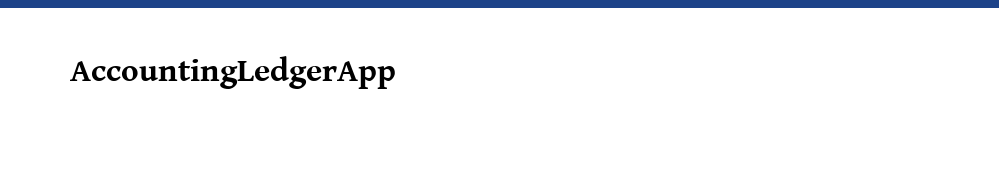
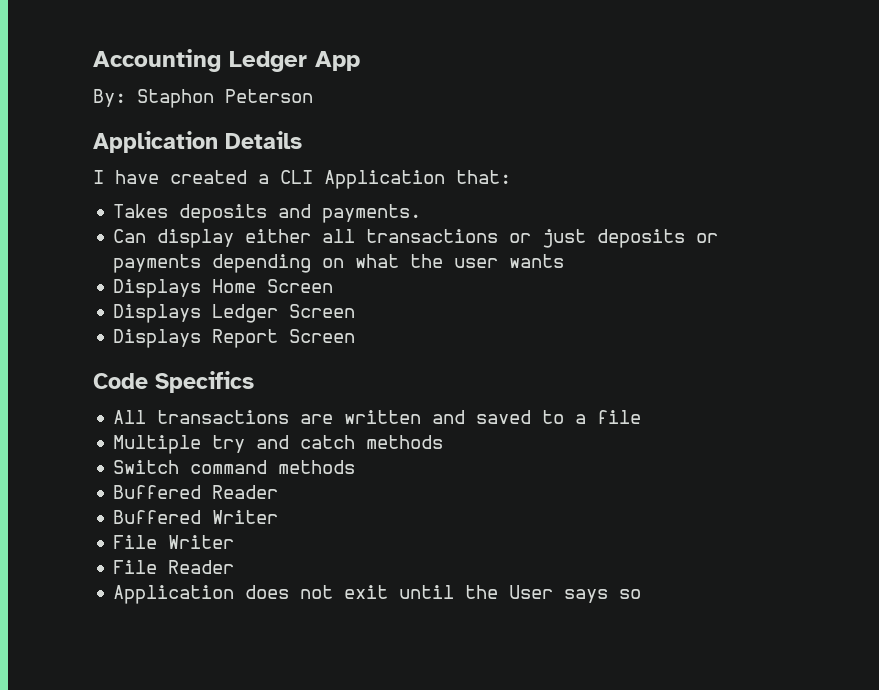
- AccountingLedgerApp
+ Accounting Ledger App
+ By: Staphon Peterson
+ Application Details
+ I have created a CLI Application that:
+ Takes deposits and payments.
+ Can display either all transactions or just deposits or payments depending on what the user wants
+ Displays Home Screen
+ Displays Ledger Screen
+ Displays Report Screen
+ Code Specifics
+ All transactions are written and saved to a file
+ Multiple try and catch methods
+ Switch command methods
+ Buffered Reader
+ Buffered Writer
+ File Writer
+ File Reader
+ Application does not exit until the User says so

